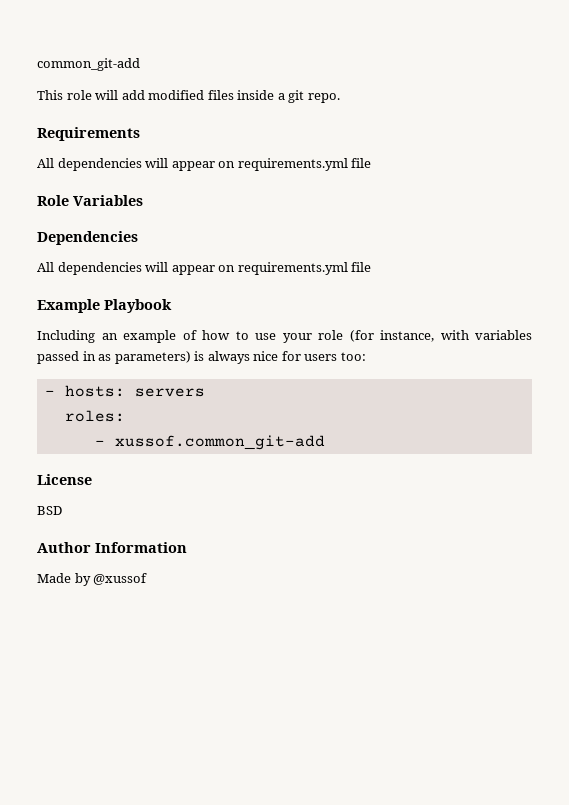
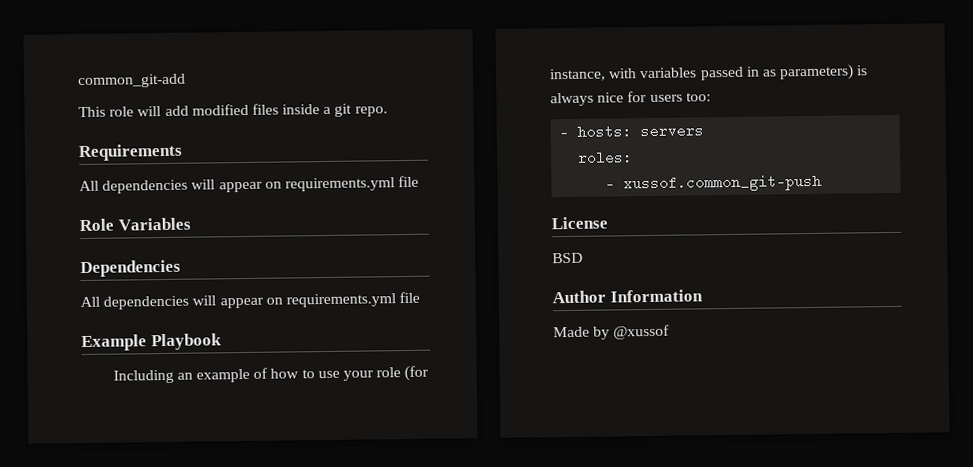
- - xussof.common_git-add
+ - xussof.common_git-push

